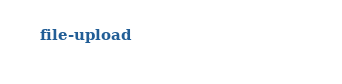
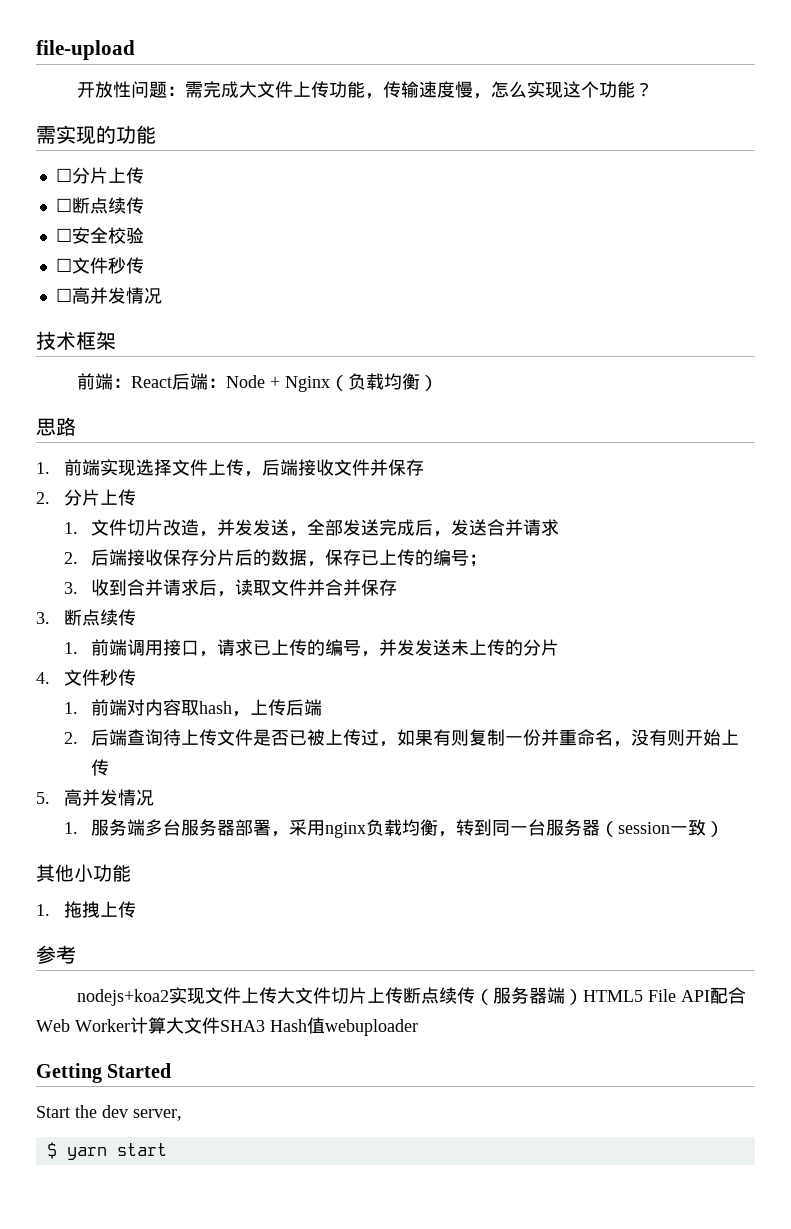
+ 开放性问题：需完成大文件上传功能，传输速度慢，怎么实现这个功能？
+ 需实现的功能
+ ☐分片上传
+ ☐断点续传
+ ☐安全校验
+ ☐文件秒传
+ ☐高并发情况
+ 技术框架
+ 前端：React后端：Node + Nginx（负载均衡）
+ 思路
+ 1.前端实现选择文件上传，后端接收文件并保存
+ 2.分片上传
+ 1.文件切片改造，并发发送，全部发送完成后，发送合并请求
+ 2.后端接收保存分片后的数据，保存已上传的编号；
+ 3.收到合并请求后，读取文件并合并保存
+ 3.断点续传
+ 1.前端调用接口，请求已上传的编号，并发发送未上传的分片
+ 4.文件秒传
+ 1.前端对内容取hash，上传后端
+ 2.后端查询待上传文件是否已被上传过，如果有则复制一份并重命名，没有则开始上传
+ 5.高并发情况
+ 1.服务端多台服务器部署，采用nginx负载均衡，转到同一台服务器（session一致）
+ 其他小功能
+ 1.拖拽上传
+ 参考
+ nodejs+koa2实现文件上传大文件切片上传断点续传（服务器端）HTML5 File API配合Web Worker计算大文件SHA3 Hash值webuploader
+ Getting Started
+ Start the dev server,
+ $ yarn start

